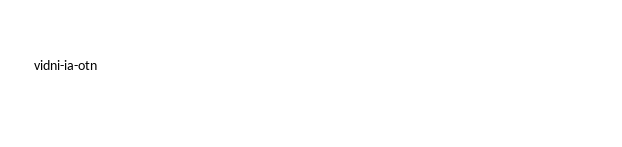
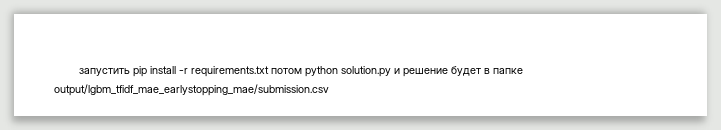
- vidni-ia-otn
+ запустить pip install -r requirements.txt потом python solution.py и решение будет в папке output/lgbm_tfidf_mae_earlystopping_mae/submission.csv

